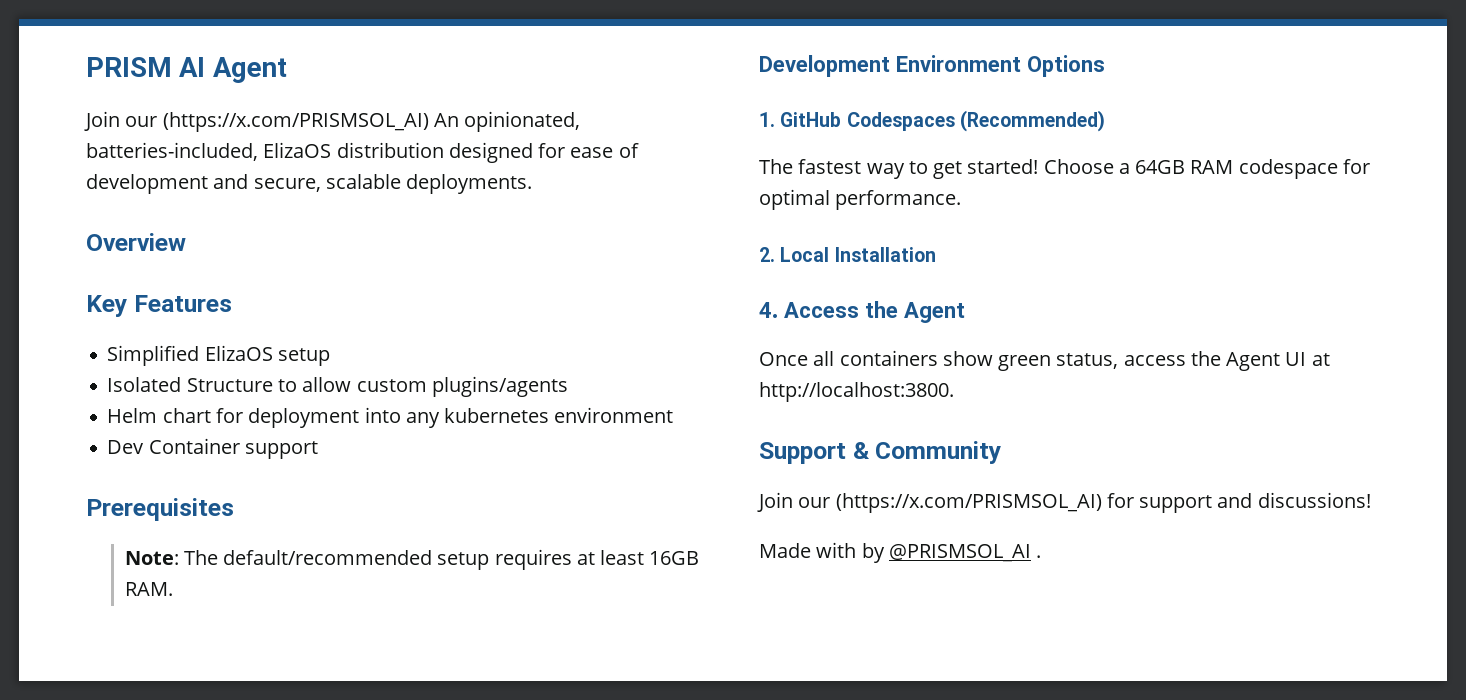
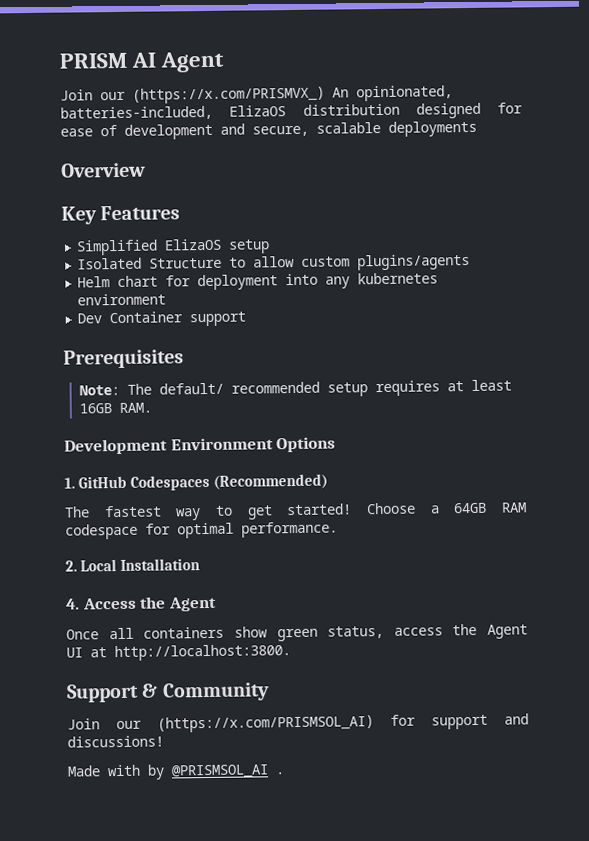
- Join our (https://x.com/PRISMSOL_AI) An opinionated, batteries-included, ElizaOS distribution designed for ease of development and secure, scalable deployments.
+ Join our (https://x.com/PRISMVX_) An opinionated, batteries-included, ElizaOS distribution designed for ease of development and secure, scalable deployments
- Note: The default/recommended setup requires at least 16GB RAM.
+ Note: The default/ recommended setup requires at least 16GB RAM.

